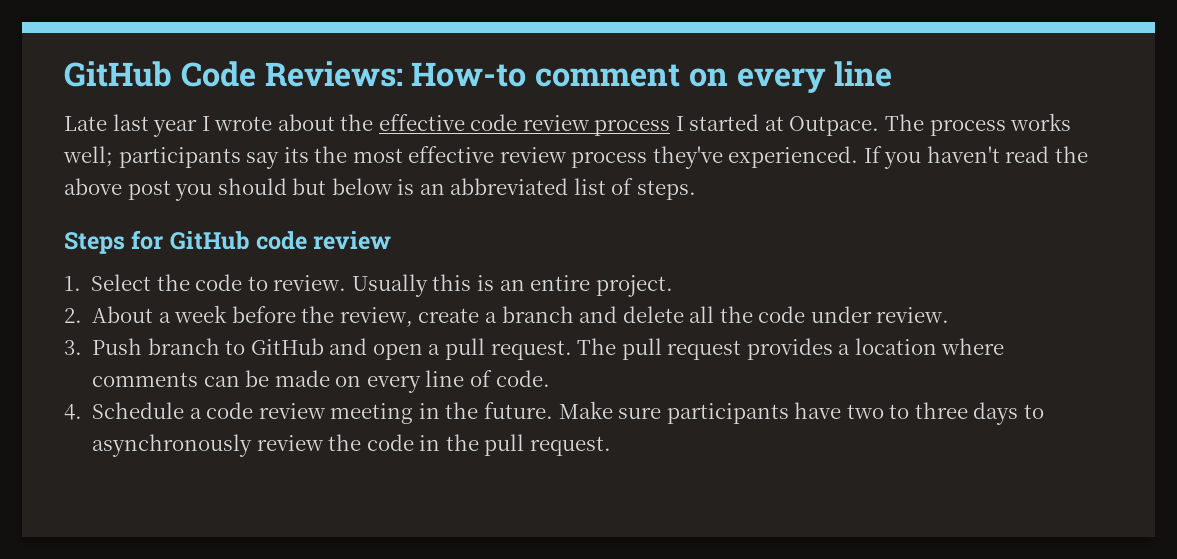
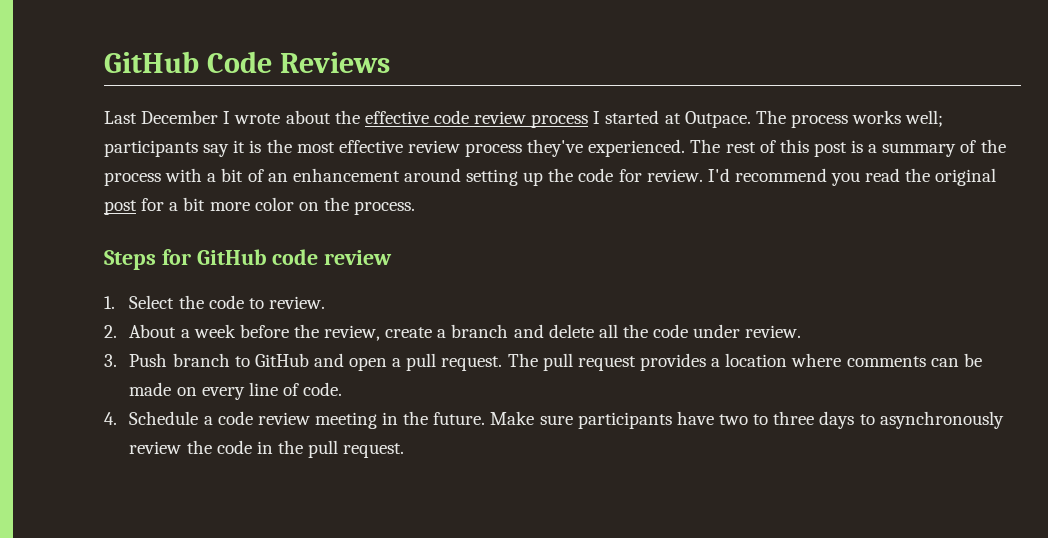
- GitHub Code Reviews: How-to comment on every line
- Late last year I wrote about the effective code review process I started at Outpace.
+ GitHub Code Reviews
+ Last December I wrote about the effective code review process I started at Outpace.
- The process works well; participants say its the most effective review process they've experienced.
+ The process works well; participants say it is the most effective review process they've experienced.
- If you haven't read the above post you should but below is an abbreviated list of steps.
+ The rest of this post is a summary of the process with a bit of an enhancement around setting up the code for review. I'd recommend you read the original post for a bit more color on the process.
- Usually this is an entire project.

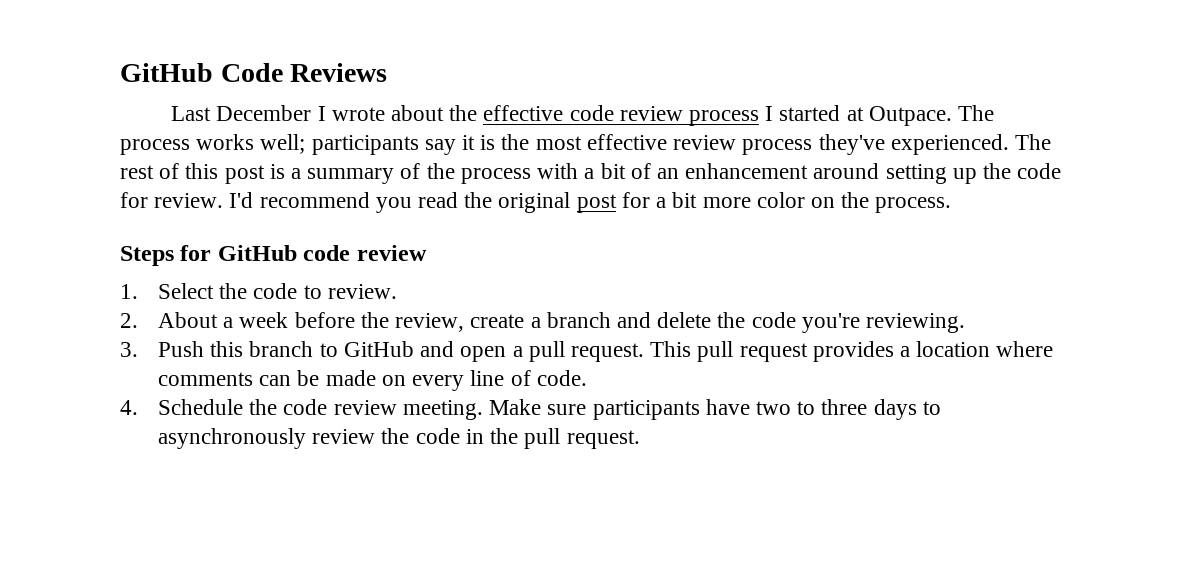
- 2. About a week before the review, create a branch and delete all the code under review.
+ 2. About a week before the review, create a branch and delete the code you're reviewing.
- 3. Push branch to GitHub and open a pull request.
+ 3. Push this branch to GitHub and open a pull request.
- The pull request provides a location where comments can be made on every line of code.
+ This pull request provides a location where comments can be made on every line of code.
- 4. Schedule a code review meeting in the future.
+ 4. Schedule the code review meeting.

